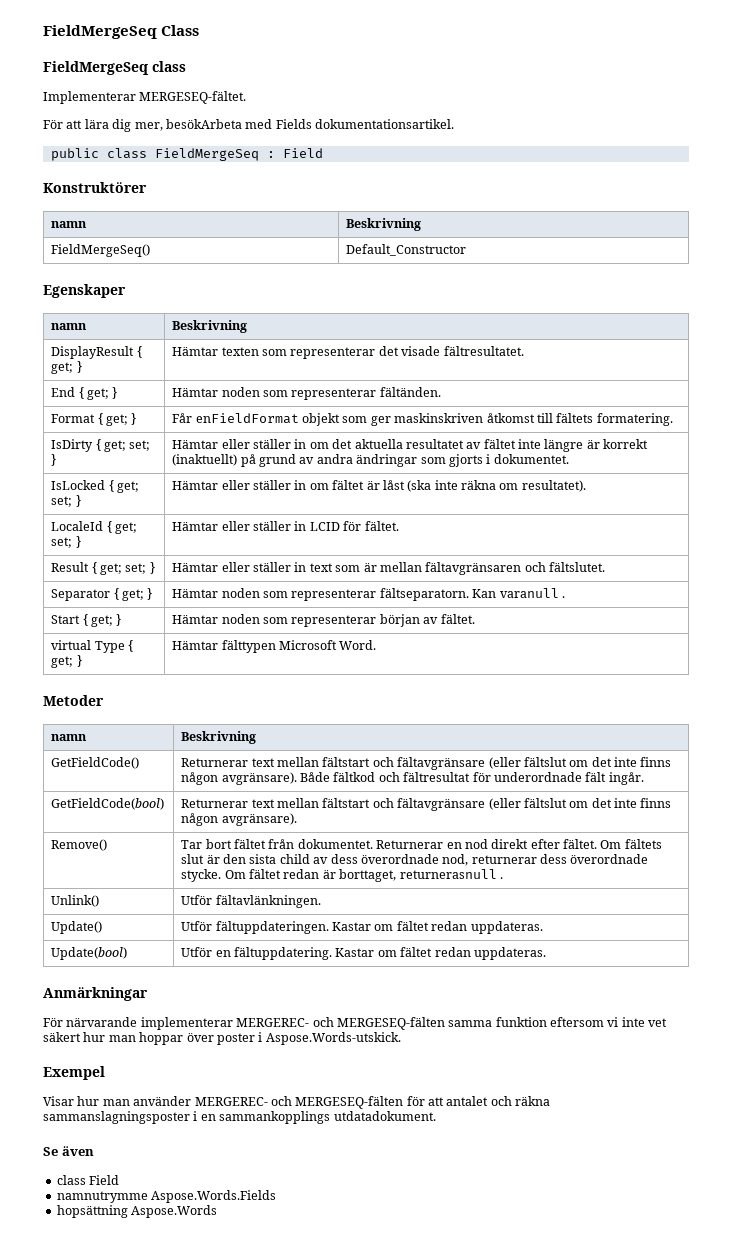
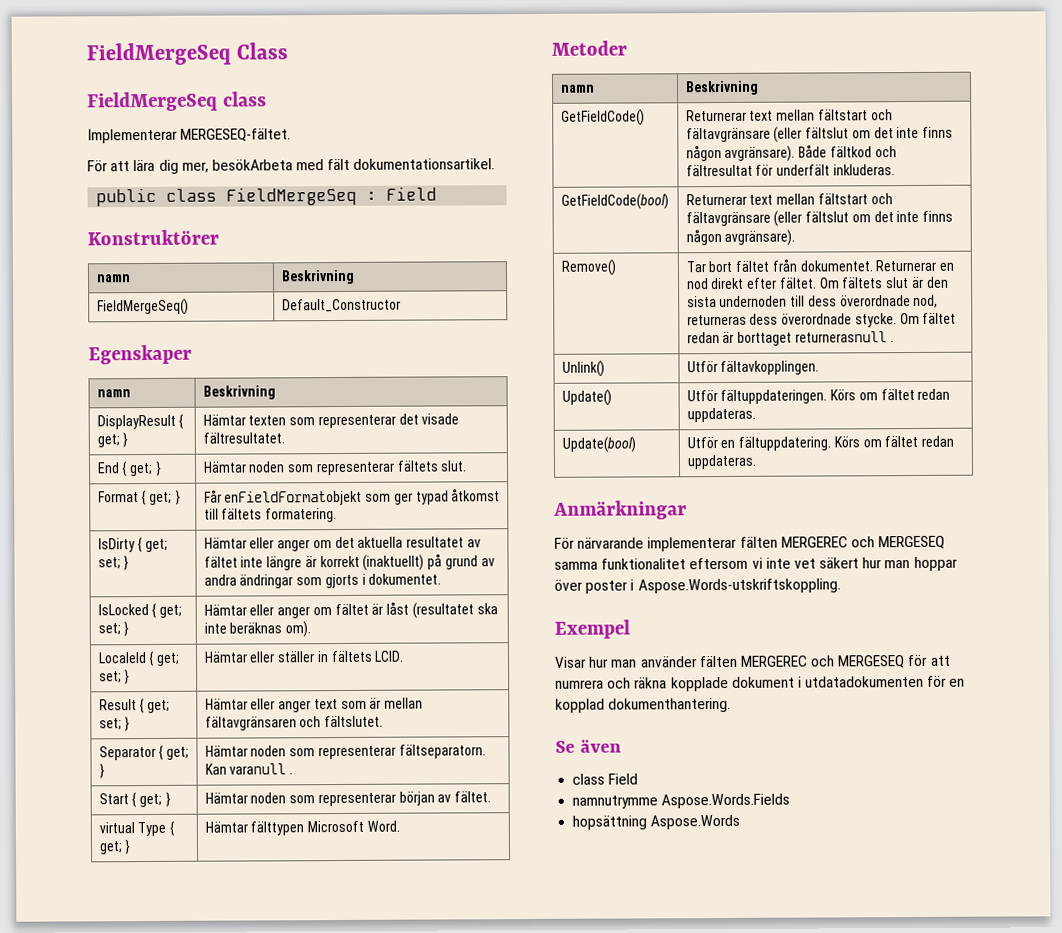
- För att lära dig mer, besökArbeta med Fields dokumentationsartikel.
+ För att lära dig mer, besökArbeta med fält dokumentationsartikel.
- End { get; } | Hämtar noden som representerar fältänden.
+ End { get; } | Hämtar noden som representerar fältets slut.
- Format { get; } | Får enFieldFormat objekt som ger maskinskriven åtkomst till fältets formatering.
+ Format { get; } | Får enFieldFormatobjekt som ger typad åtkomst till fältets formatering.
- IsDirty { get; set; } | Hämtar eller ställer in om det aktuella resultatet av fältet inte längre är korrekt (inaktuellt) på grund av andra ändringar som gjorts i dokumentet.
+ IsDirty { get; set; } | Hämtar eller anger om det aktuella resultatet av fältet inte längre är korrekt (inaktuellt) på grund av andra ändringar som gjorts i dokumentet.
- IsLocked { get; set; } | Hämtar eller ställer in om fältet är låst (ska inte räkna om resultatet).
+ IsLocked { get; set; } | Hämtar eller anger om fältet är låst (resultatet ska inte beräknas om).
- LocaleId { get; set; } | Hämtar eller ställer in LCID för fältet.
+ LocaleId { get; set; } | Hämtar eller ställer in fältets LCID.
- Result { get; set; } | Hämtar eller ställer in text som är mellan fältavgränsaren och fältslutet.
+ Result { get; set; } | Hämtar eller anger text som är mellan fältavgränsaren och fältslutet.
- GetFieldCode() | Returnerar text mellan fältstart och fältavgränsare (eller fältslut om det inte finns någon avgränsare). Både fältkod och fältresultat för underordnade fält ingår.
+ GetFieldCode() | Returnerar text mellan fältstart och fältavgränsare (eller fältslut om det inte finns någon avgränsare). Både fältkod och fältresultat för underfält inkluderas.
- Remove() | Tar bort fältet från dokumentet. Returnerar en nod direkt efter fältet. Om fältets slut är den sista child av dess överordnade nod, returnerar dess överordnade stycke. Om fältet redan är borttaget, returnerasnull .
+ Remove() | Tar bort fältet från dokumentet. Returnerar en nod direkt efter fältet. Om fältets slut är den sista undernoden till dess överordnade nod, returneras dess överordnade stycke. Om fältet redan är borttaget returnerasnull .
- Unlink() | Utför fältavlänkningen.
+ Unlink() | Utför fältavkopplingen.
- Update() | Utför fältuppdateringen. Kastar om fältet redan uppdateras.
+ Update() | Utför fältuppdateringen. Körs om fältet redan uppdateras.
- Update(bool) | Utför en fältuppdatering. Kastar om fältet redan uppdateras.
+ Update(bool) | Utför en fältuppdatering. Körs om fältet redan uppdateras.
- För närvarande implementerar MERGEREC- och MERGESEQ-fälten samma funktion eftersom vi inte vet säkert hur man hoppar över poster i Aspose.Words-utskick.
+ För närvarande implementerar fälten MERGEREC och MERGESEQ samma funktionalitet eftersom vi inte vet säkert hur man hoppar över poster i Aspose.Words-utskriftskoppling.
- Visar hur man använder MERGEREC- och MERGESEQ-fälten för att antalet och räkna sammanslagningsposter i en sammankopplings utdatadokument.
+ Visar hur man använder fälten MERGEREC och MERGESEQ för att numrera och räkna kopplade dokument i utdatadokumenten för en kopplad dokumenthantering.

